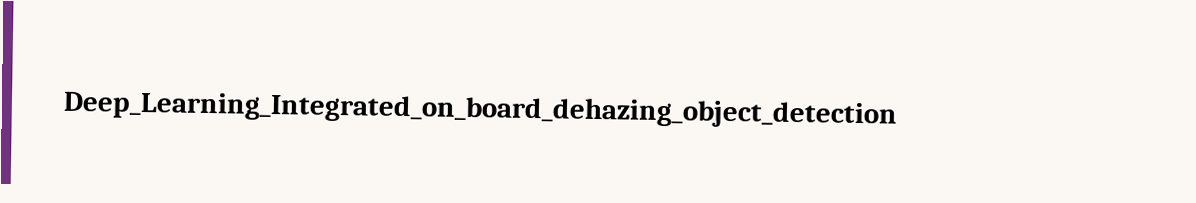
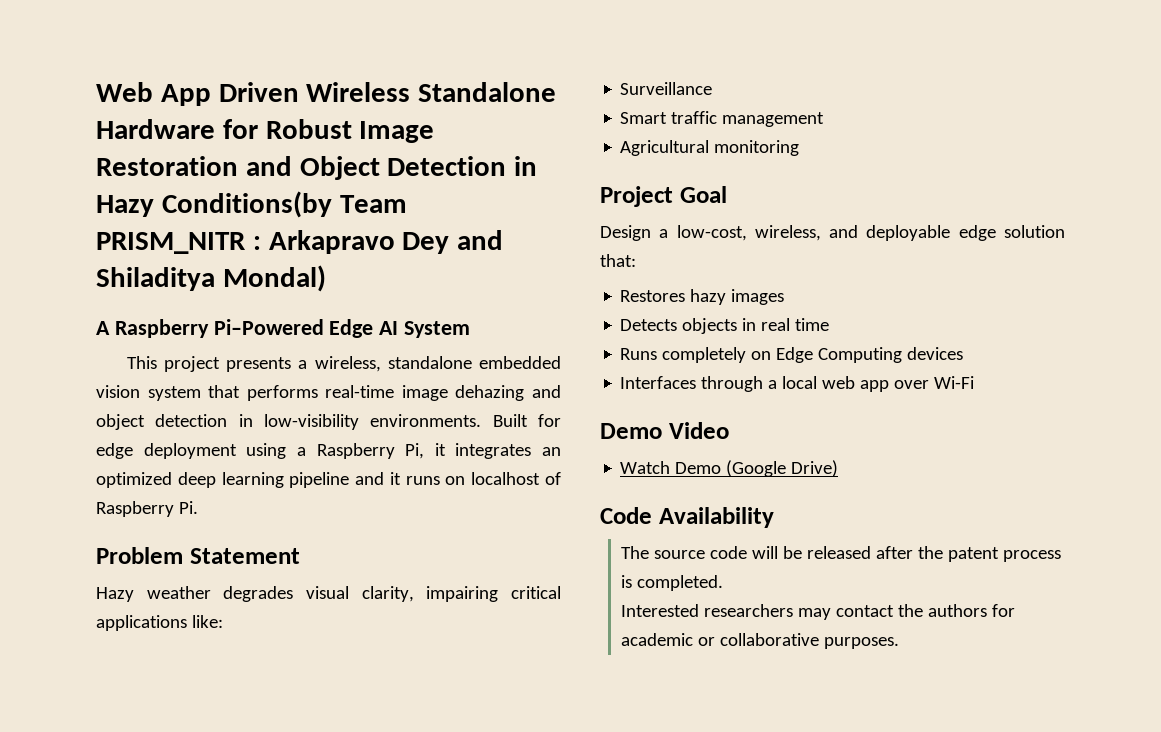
- Deep_Learning_Integrated_on_board_dehazing_object_detection
+ Web App Driven Wireless Standalone Hardware for Robust Image Restoration and Object Detection in Hazy Conditions(by Team PRISM_NITR : Arkapravo Dey and Shiladitya Mondal)
+ A Raspberry Pi–Powered Edge AI System
+ This project presents a wireless, standalone embedded vision system that performs real-time image dehazing and object detection in low-visibility environments. Built for edge deployment using a Raspberry Pi, it integrates an optimized deep learning pipeline and it runs on localhost of Raspberry Pi.
+ Problem Statement
+ Hazy weather degrades visual clarity, impairing critical applications like:
+ Surveillance
+ Smart traffic management
+ Agricultural monitoring
+ Project Goal
+ Design a low-cost, wireless, and deployable edge solution that:
+ Restores hazy images
+ Detects objects in real time
+ Runs completely on Edge Computing devices
+ Interfaces through a local web app over Wi-Fi
+ Demo Video
+ Watch Demo (Google Drive)
+ Code Availability
+ The source code will be released after the patent process is completed.
+ Interested researchers may contact the authors for academic or collaborative purposes.

